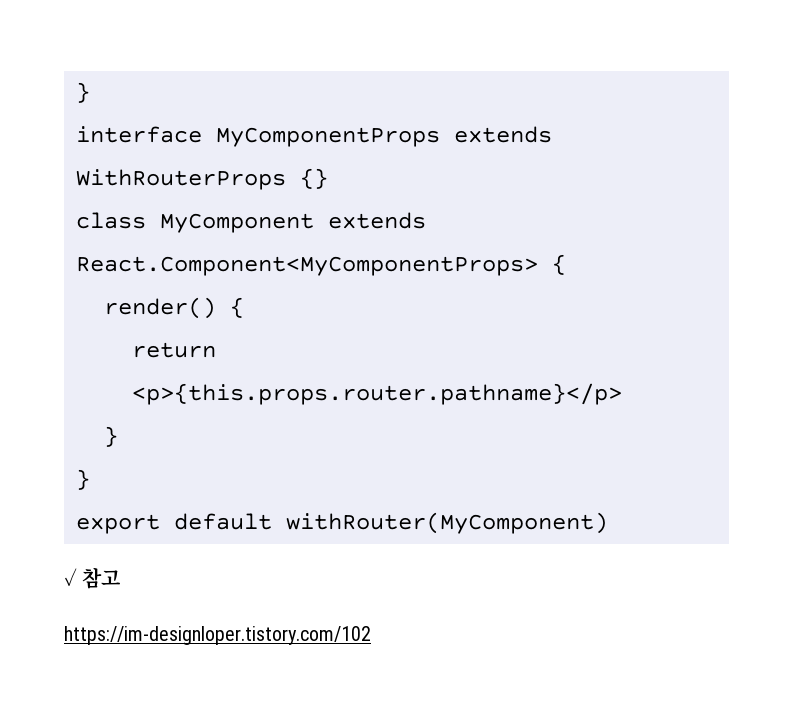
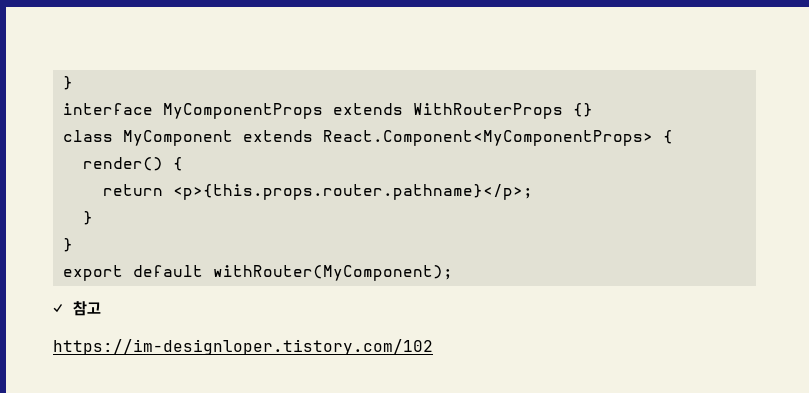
- return <p>{this.props.router.pathname}</p>
+ return <p>{this.props.router.pathname}</p>;
- export default withRouter(MyComponent)
+ export default withRouter(MyComponent);

